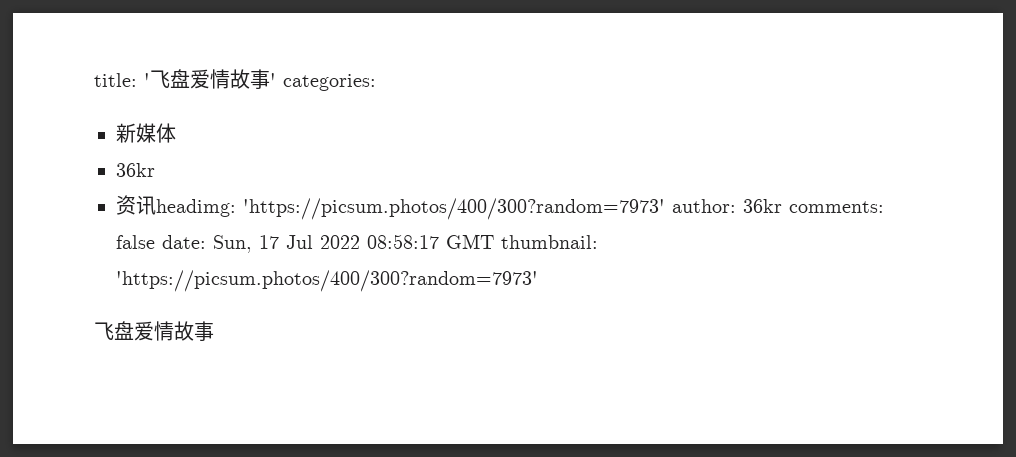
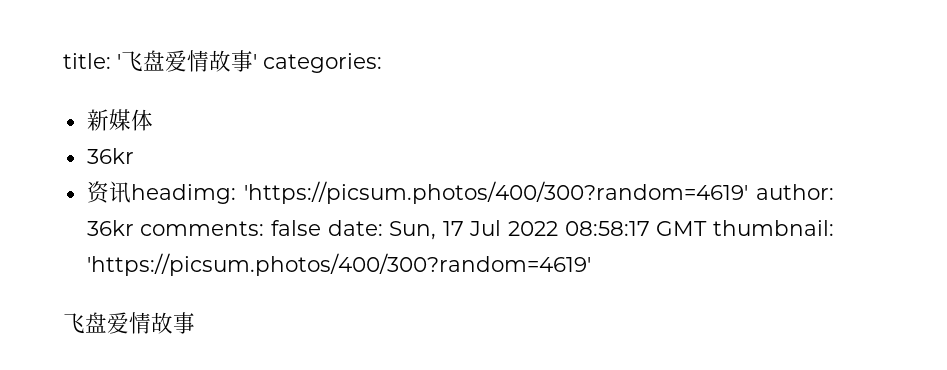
- 资讯headimg: 'https://picsum.photos/400/300?random=7973' author: 36kr comments: false date: Sun, 17 Jul 2022 08:58:17 GMT thumbnail: 'https://picsum.photos/400/300?random=7973'
+ 资讯headimg: 'https://picsum.photos/400/300?random=4619' author: 36kr comments: false date: Sun, 17 Jul 2022 08:58:17 GMT thumbnail: 'https://picsum.photos/400/300?random=4619'

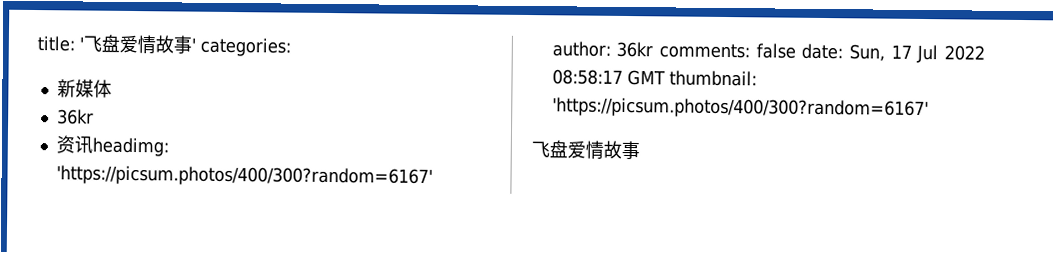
- 资讯headimg: 'https://picsum.photos/400/300?random=4619' author: 36kr comments: false date: Sun, 17 Jul 2022 08:58:17 GMT thumbnail: 'https://picsum.photos/400/300?random=4619'
+ 资讯headimg: 'https://picsum.photos/400/300?random=6167' author: 36kr comments: false date: Sun, 17 Jul 2022 08:58:17 GMT thumbnail: 'https://picsum.photos/400/300?random=6167'

